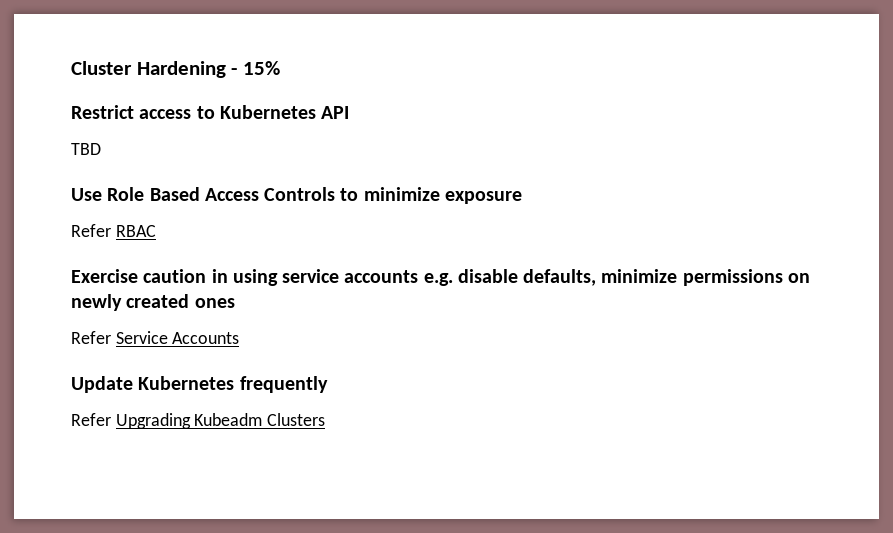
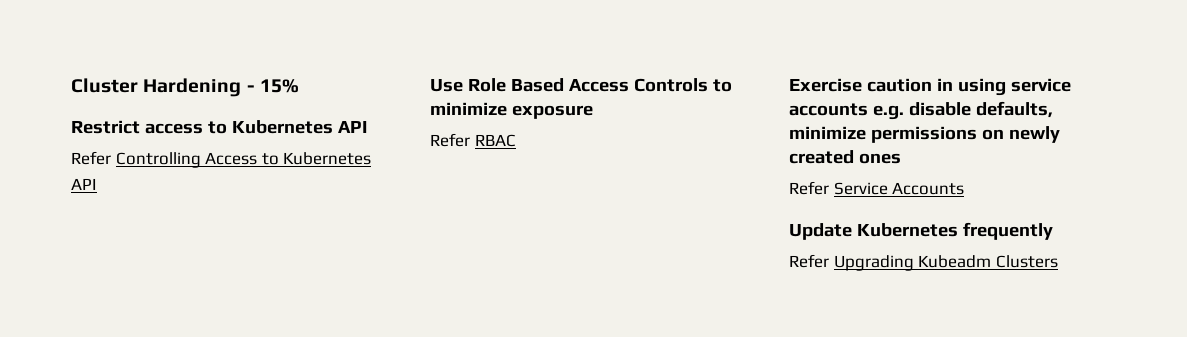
- TBD
+ Refer Controlling Access to Kubernetes API

